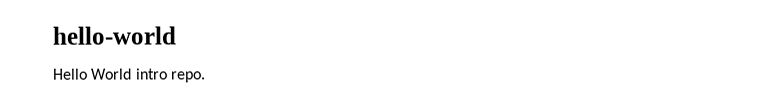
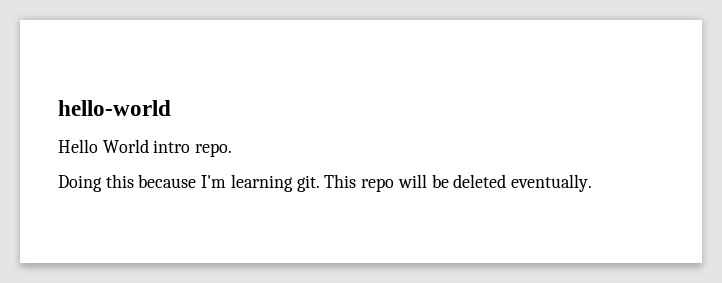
+ Doing this because I'm learning git. This repo will be deleted eventually.

